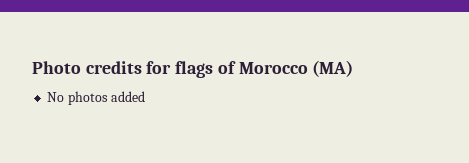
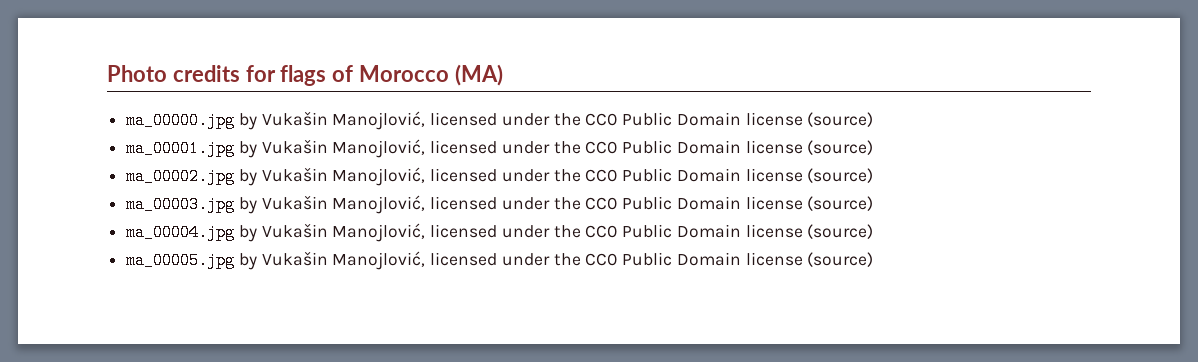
- No photos added
+ ma_00000.jpg by Vukašin Manojlović, licensed under the CC0 Public Domain license (source)
+ ma_00001.jpg by Vukašin Manojlović, licensed under the CC0 Public Domain license (source)
+ ma_00002.jpg by Vukašin Manojlović, licensed under the CC0 Public Domain license (source)
+ ma_00003.jpg by Vukašin Manojlović, licensed under the CC0 Public Domain license (source)
+ ma_00004.jpg by Vukašin Manojlović, licensed under the CC0 Public Domain license (source)
+ ma_00005.jpg by Vukašin Manojlović, licensed under the CC0 Public Domain license (source)

